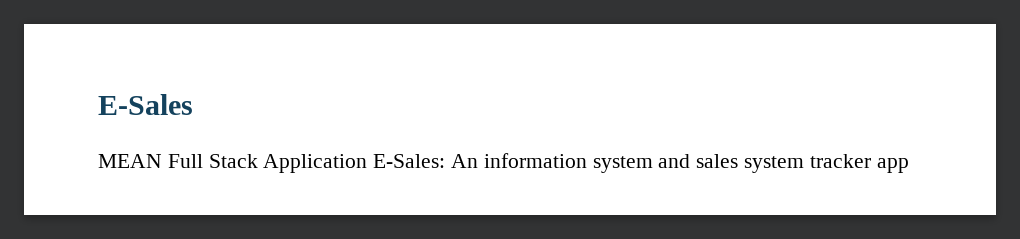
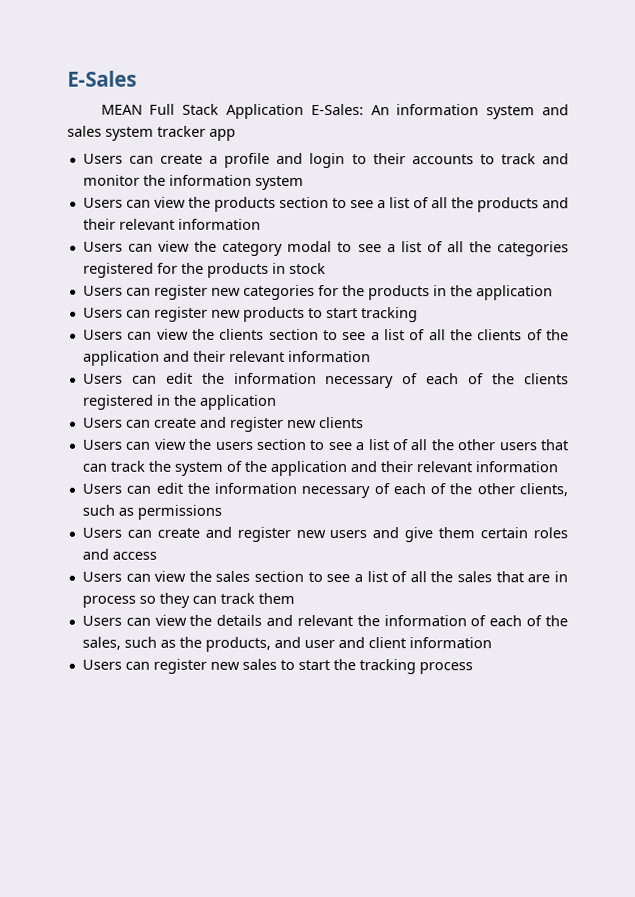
+ Users can create a profile and login to their accounts to track and monitor the information system
+ Users can view the products section to see a list of all the products and their relevant information
+ Users can view the category modal to see a list of all the categories registered for the products in stock
+ Users can register new categories for the products in the application
+ Users can register new products to start tracking
+ Users can view the clients section to see a list of all the clients of the application and their relevant information
+ Users can edit the information necessary of each of the clients registered in the application
+ Users can create and register new clients
+ Users can view the users section to see a list of all the other users that can track the system of the application and their relevant information
+ Users can edit the information necessary of each of the other clients, such as permissions
+ Users can create and register new users and give them certain roles and access
+ Users can view the sales section to see a list of all the sales that are in process so they can track them
+ Users can view the details and relevant the information of each of the sales, such as the products, and user and client information
+ Users can register new sales to start the tracking process

